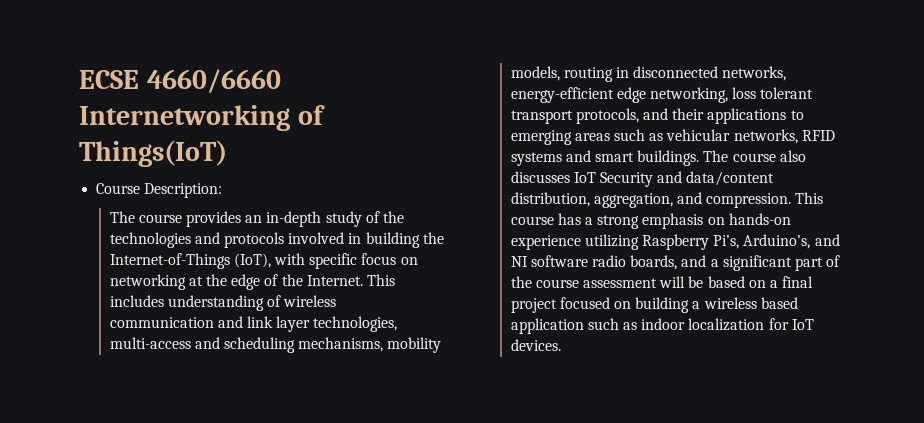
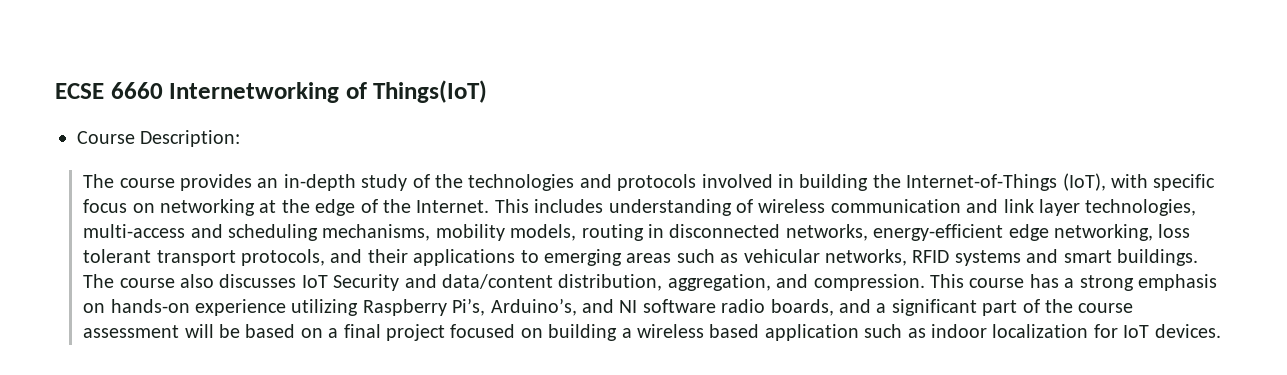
- ECSE 4660/6660 Internetworking of Things(IoT)
+ ECSE 6660 Internetworking of Things(IoT)

